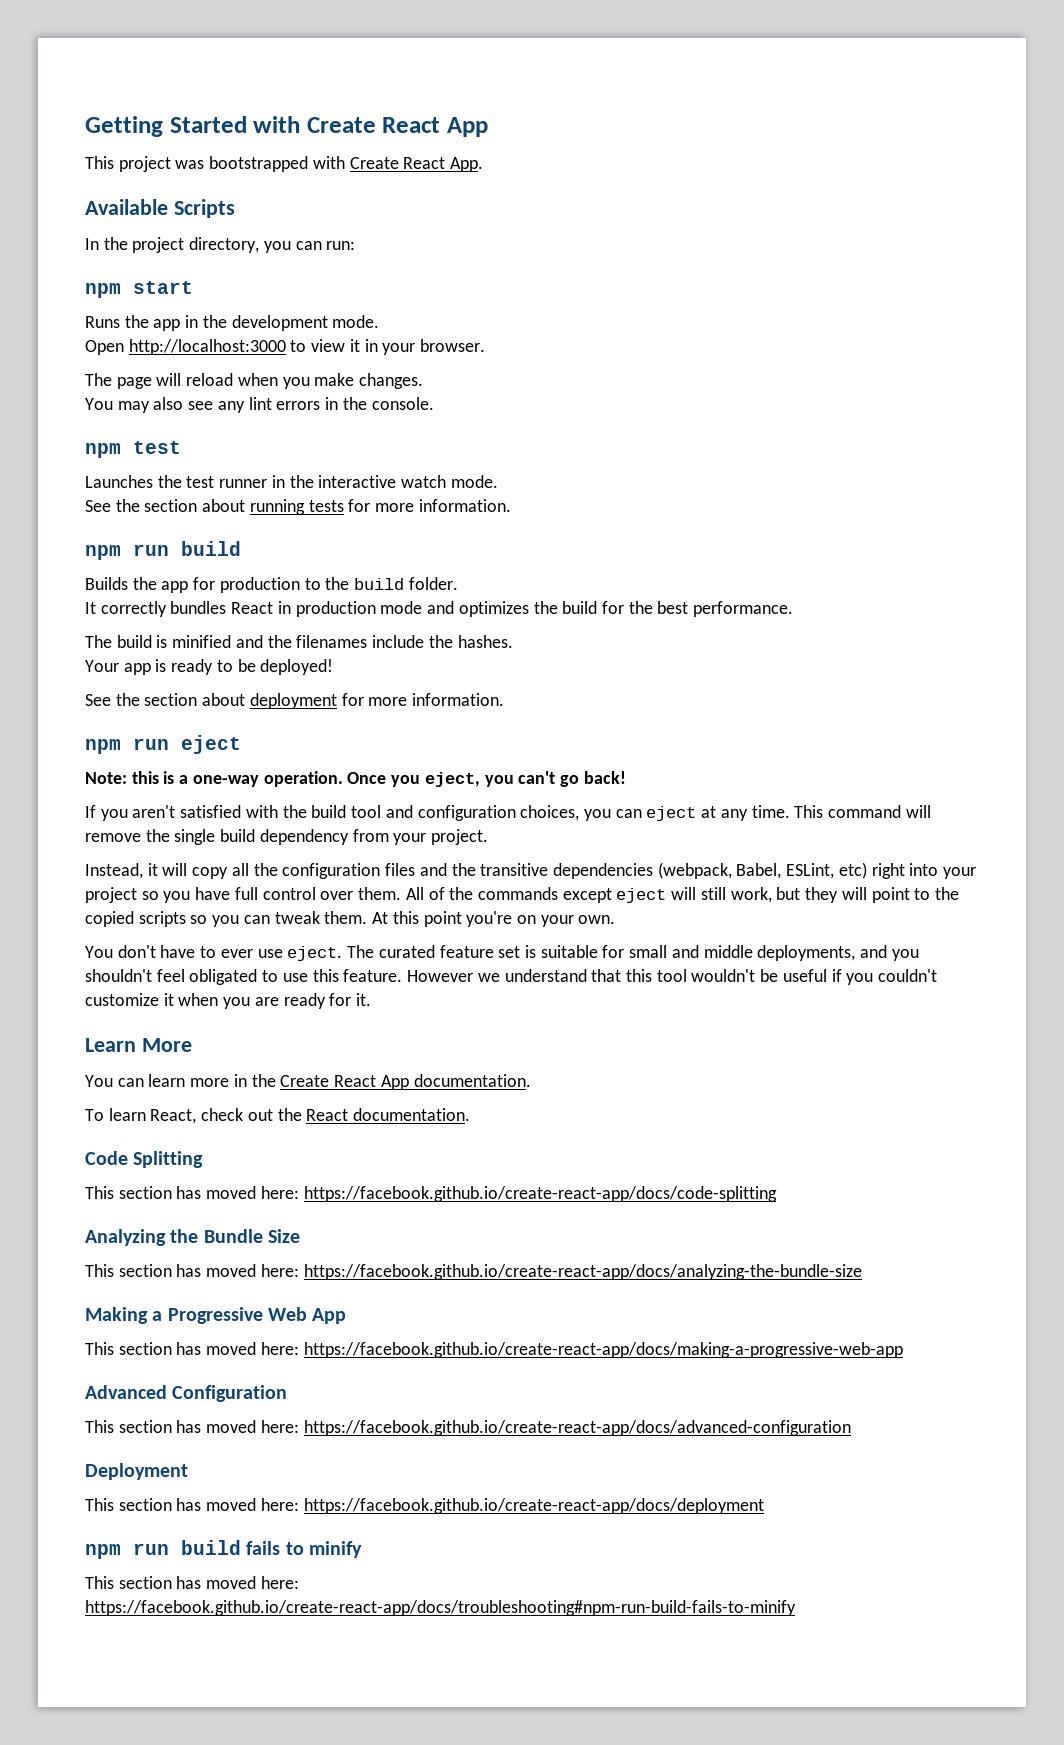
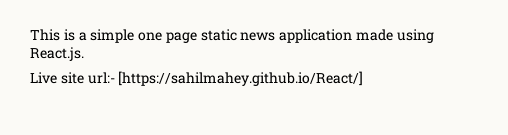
- Getting Started with Create React App
- This project was bootstrapped with Create React App.
- Available Scripts
- In the project directory, you can run:
- npm start
- Runs the app in the development mode.
- Open http://localhost:3000 to view it in your browser.
- The page will reload when you make changes.
- You may also see any lint errors in the console.
- npm test
- Launches the test runner in the interactive watch mode.
- See the section about running tests for more information.
- npm run build
- Builds the app for production to the build folder.
- It correctly bundles React in production mode and optimizes the build for the best performance.
- The build is minified and the filenames include the hashes.
- Your app is ready to be deployed!
- See the section about deployment for more information.
- npm run eject
- Note: this is a one-way operation. Once you eject, you can't go back!
- If you aren't satisfied with the build tool and configuration choices, you can eject at any time. This command will remove the single build dependency from your project.
- Instead, it will copy all the configuration files and the transitive dependencies (webpack, Babel, ESLint, etc) right into your project so you have full control over them. All of the commands except eject will still work, but they will point to the copied scripts so you can tweak them. At this point you're on your own.
- You don't have to ever use eject. The curated feature set is suitable for small and middle deployments, and you shouldn't feel obligated to use this feature. However we understand that this tool wouldn't be useful if you couldn't customize it when you are ready for it.
- Learn More
- You can learn more in the Create React App documentation.
- To learn React, check out the React documentation.
- Code Splitting
- This section has moved here: https://facebook.github.io/create-react-app/docs/code-splitting
- Analyzing the Bundle Size
- This section has moved here: https://facebook.github.io/create-react-app/docs/analyzing-the-bundle-size
- Making a Progressive Web App
- This section has moved here: https://facebook.github.io/create-react-app/docs/making-a-progressive-web-app
- Advanced Configuration
- This section has moved here: https://facebook.github.io/create-react-app/docs/advanced-configuration
- Deployment
- This section has moved here: https://facebook.github.io/create-react-app/docs/deployment
- npm run build fails to minify
- This section has moved here: https://facebook.github.io/create-react-app/docs/troubleshooting#npm-run-build-fails-to-minify
+ This is a simple one page static news application made using React.js.
+ Live site url:- [https://sahilmahey.github.io/React/]

